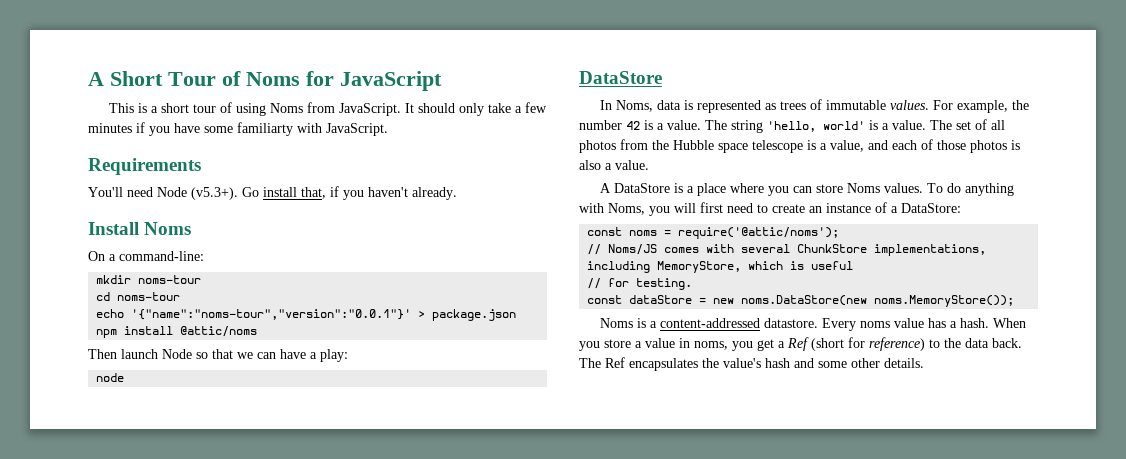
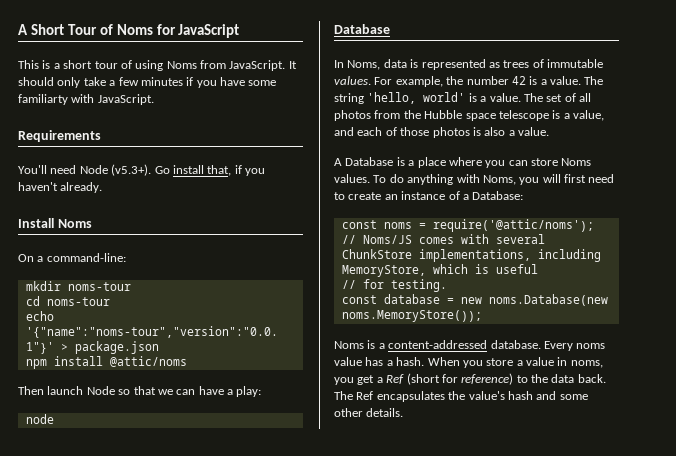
  node
- DataStore
+ Database
- A DataStore is a place where you can store Noms values.
+ A Database is a place where you can store Noms values.
- To do anything with Noms, you will first need to create an instance of a DataStore:
+ To do anything with Noms, you will first need to create an instance of a Database:
- const dataStore = new noms.DataStore(new noms.MemoryStore());
+ const database = new noms.Database(new noms.MemoryStore());
- Noms is a content-addressed datastore.
+ Noms is a content-addressed database.

